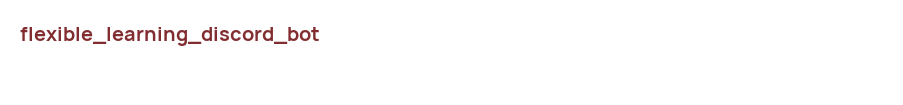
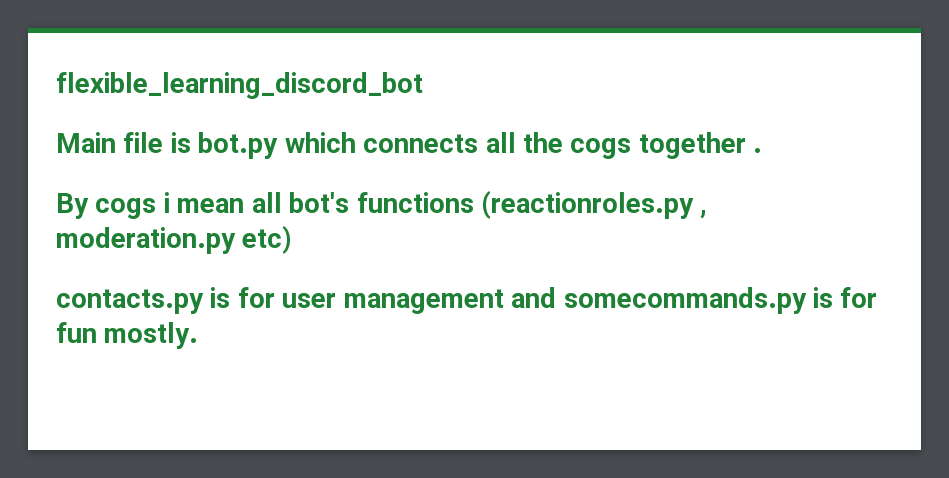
+ Main file is bot.py which connects all the cogs together .
+ By cogs i mean all bot's functions (reactionroles.py , moderation.py etc)
+ contacts.py is for user management and somecommands.py is for fun mostly.

